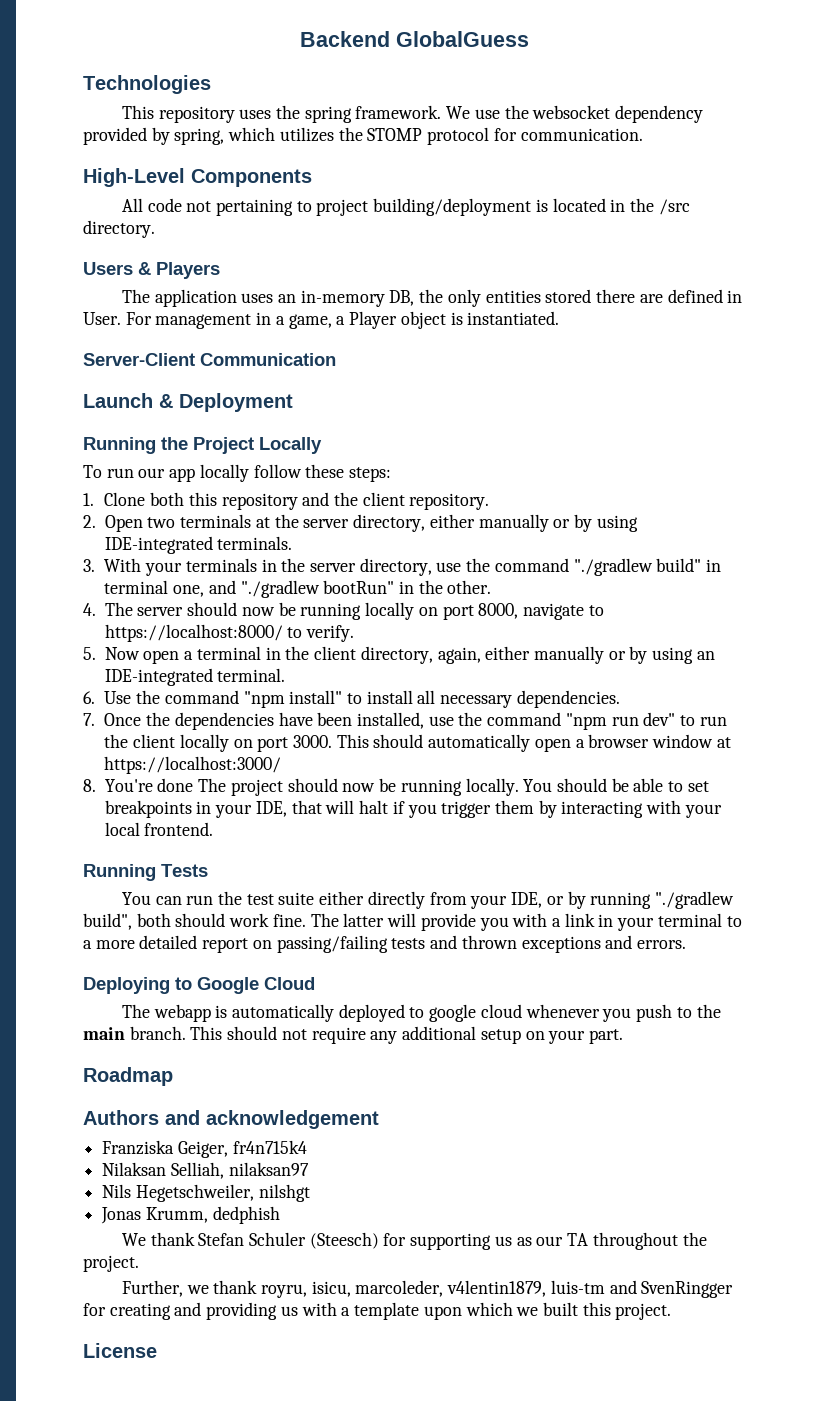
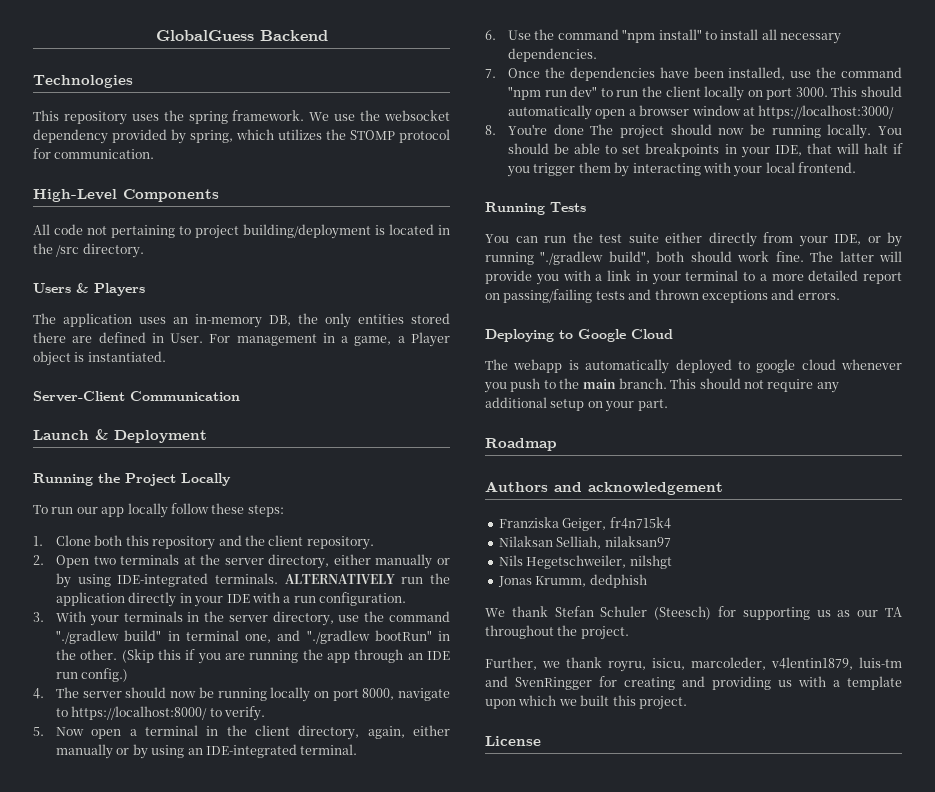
- Backend GlobalGuess
+ GlobalGuess Backend
+ ALTERNATIVELY run the application directly in your IDE with a run configuration.
+ (Skip this if you are running the app through an IDE run config.)

